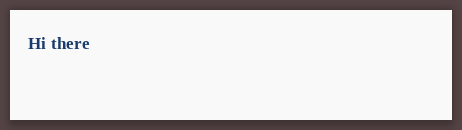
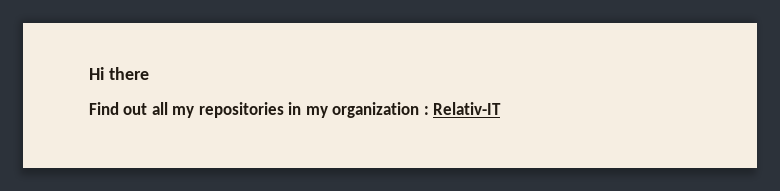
+ Find out all my repositories in my organization : Relativ-IT

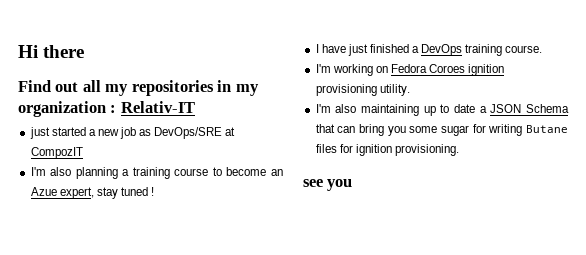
+ just started a new job as DevOps/SRE at CompozIT
+ I'm also planning a training course to become an Azue expert, stay tuned !
+ I have just finished a DevOps training course.
+ I'm working on Fedora Coroes ignition provisioning utility.
+ I'm also maintaining up to date a JSON Schema that can bring you some sugar for writing Butane files for ignition provisioning.
+ see you

